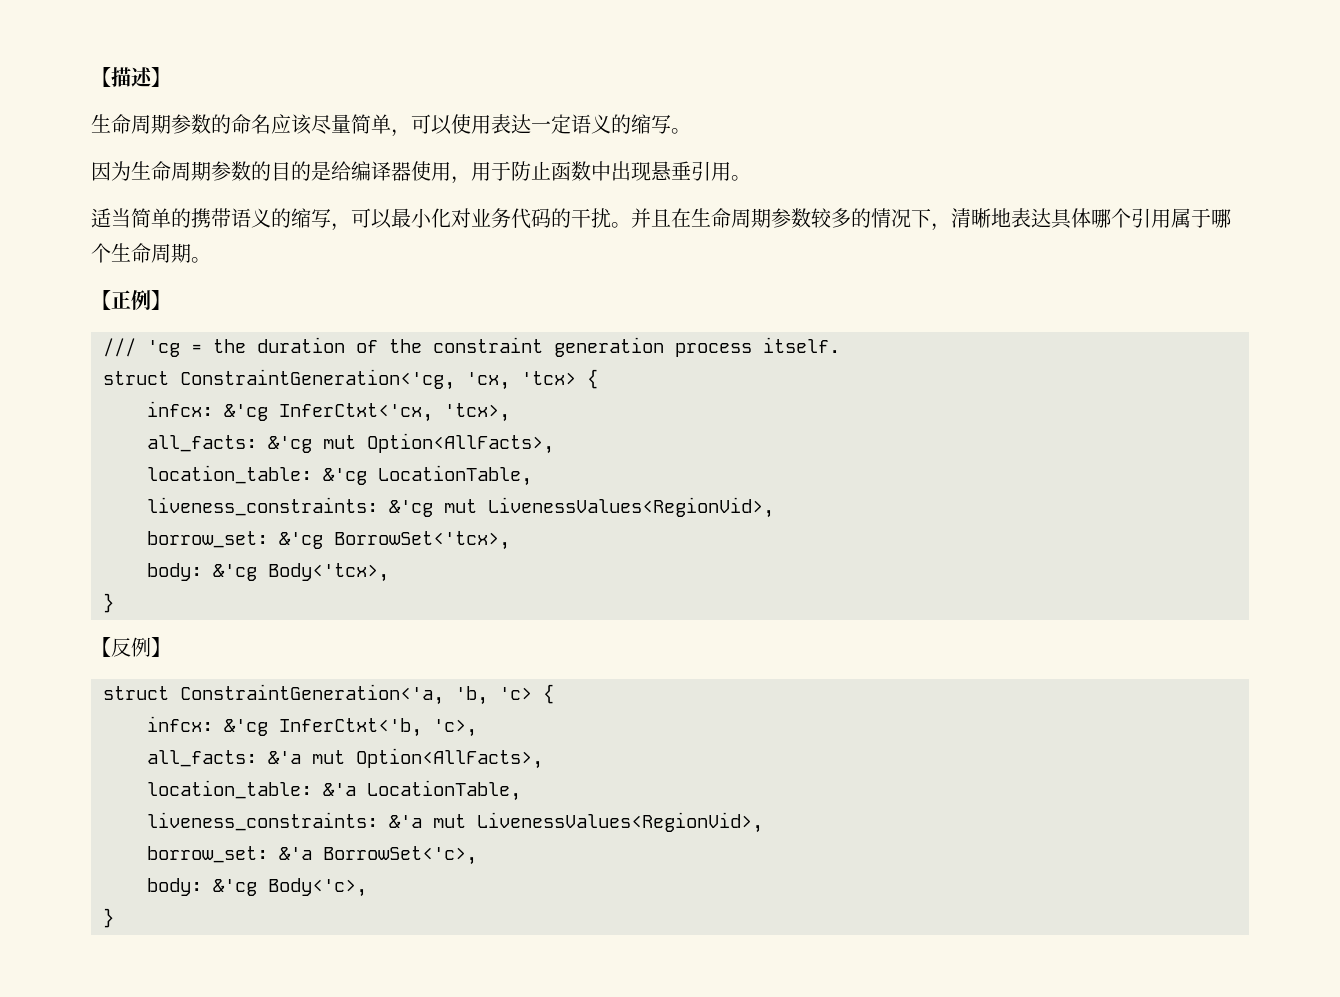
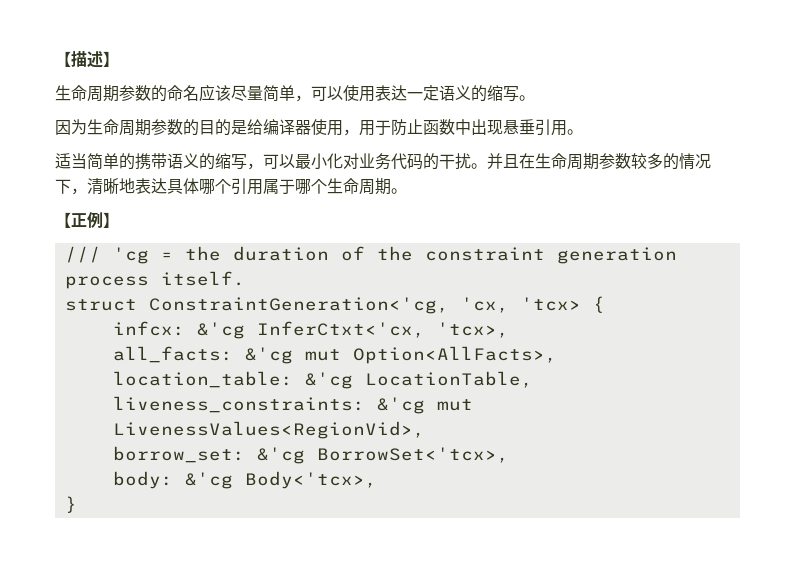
- 【反例】
- struct ConstraintGeneration<'a, 'b, 'c> {
- infcx: &'cg InferCtxt<'b, 'c>,
- all_facts: &'a mut Option<AllFacts>,
- location_table: &'a LocationTable,
- liveness_constraints: &'a mut LivenessValues<RegionVid>,
- borrow_set: &'a BorrowSet<'c>,
- body: &'cg Body<'c>,
- }

